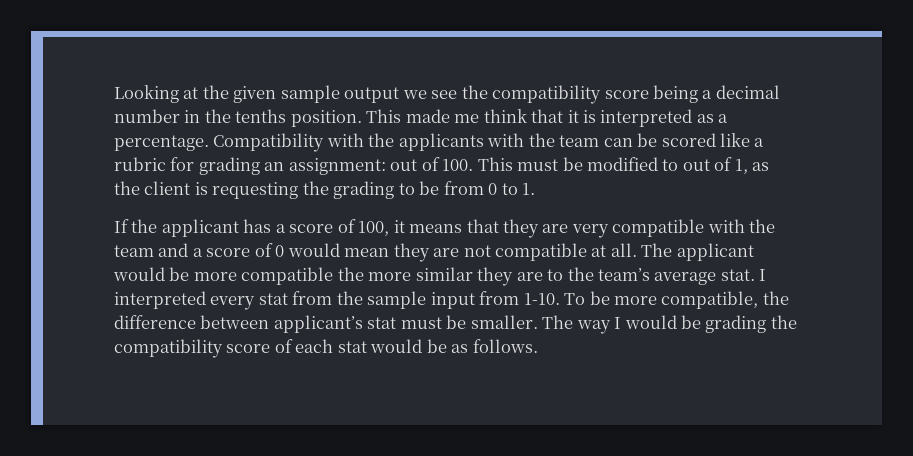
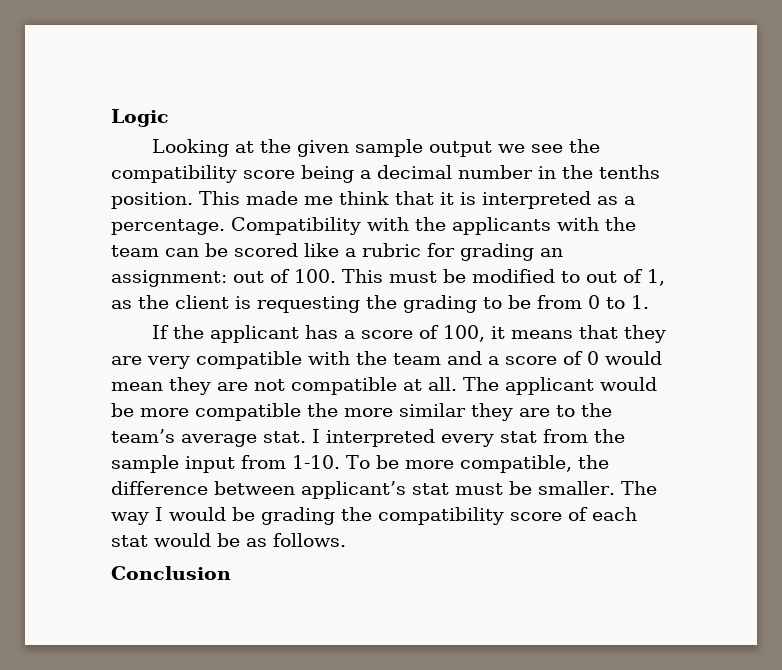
+ Logic
+ Conclusion

